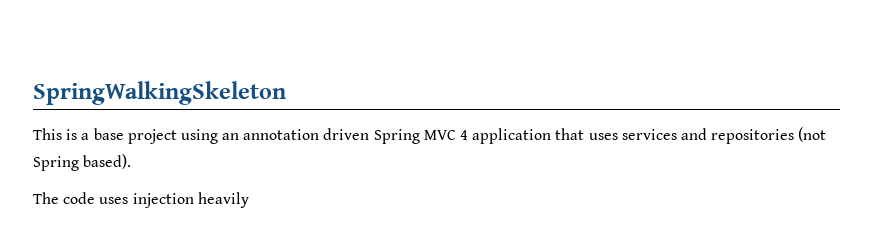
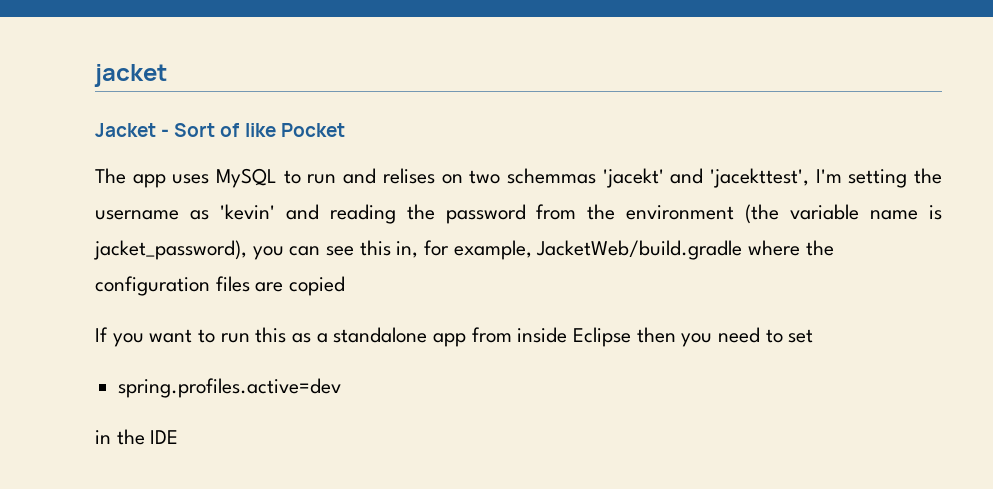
- SpringWalkingSkeleton
- This is a base project using an annotation driven Spring MVC 4 application that uses services and repositories (not Spring based).
- The code uses injection heavily
+ jacket
+ Jacket - Sort of like Pocket
+ The app uses MySQL to run and relises on two schemmas 'jacekt' and 'jacekttest', I'm setting the username as 'kevin' and reading the password from the environment (the variable name is jacket_password), you can see this in, for example, JacketWeb/build.gradle where the configuration files are copied
+ If you want to run this as a standalone app from inside Eclipse then you need to set
+ spring.profiles.active=dev
+ in the IDE

